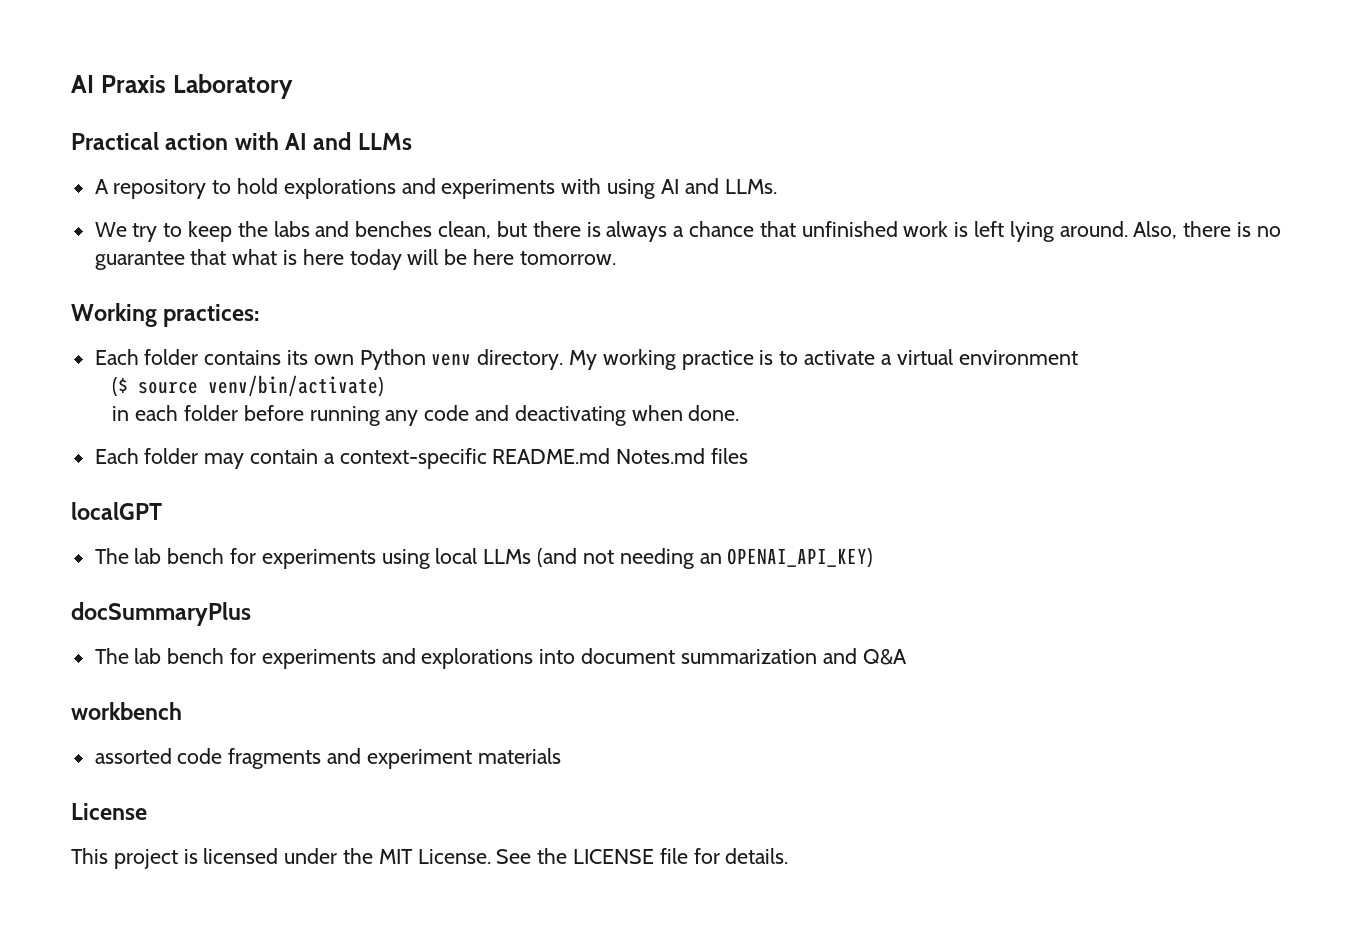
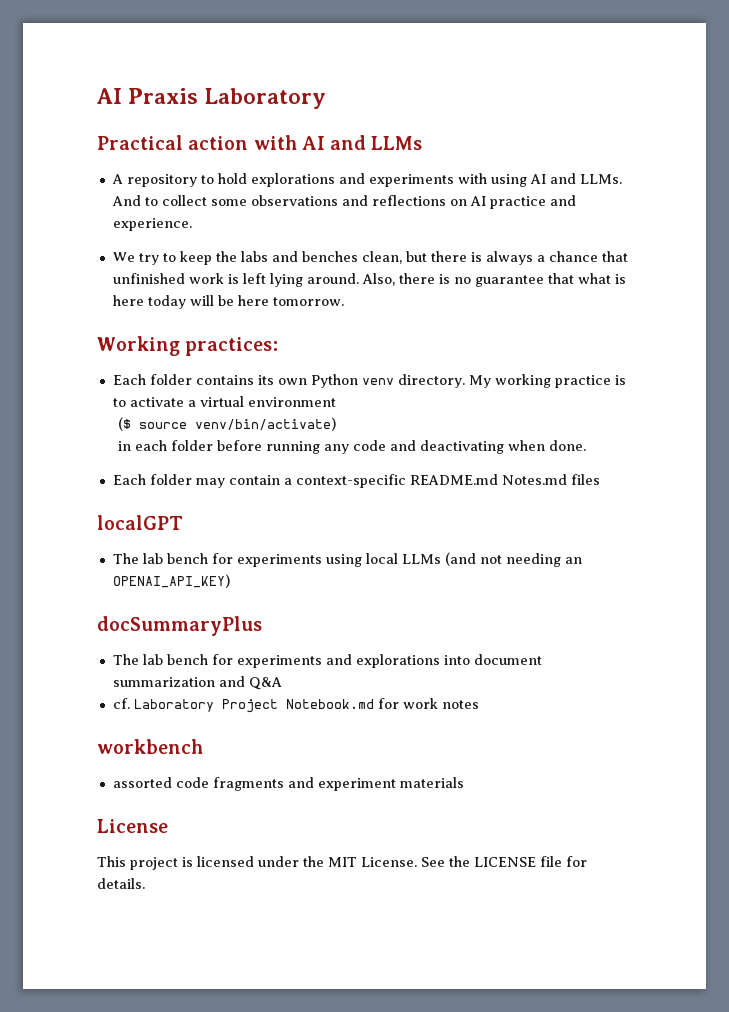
+ And to collect some observations and reflections on AI practice and experience.
+ cf. Laboratory Project Notebook.md for work notes

